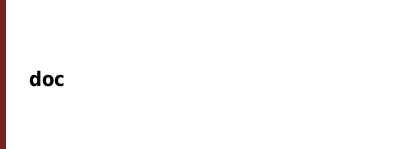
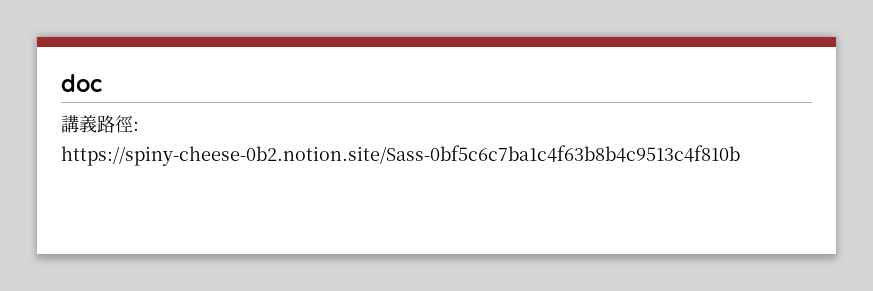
+ 講義路徑: https://spiny-cheese-0b2.notion.site/Sass-0bf5c6c7ba1c4f63b8b4c9513c4f810b

